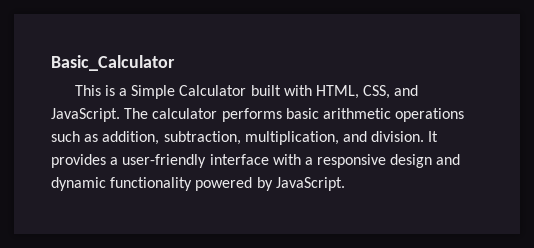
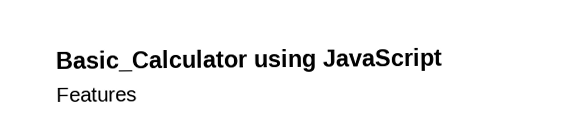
- Basic_Calculator
- This is a Simple Calculator built with HTML, CSS, and JavaScript. The calculator performs basic arithmetic operations such as addition, subtraction, multiplication, and division. It provides a user-friendly interface with a responsive design and dynamic functionality powered by JavaScript.
+ Basic_Calculator using JavaScript
+ Features

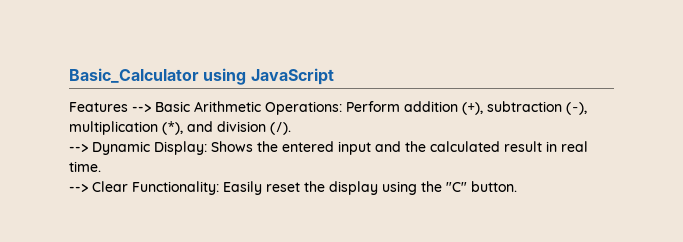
- Features
+ Features --> Basic Arithmetic Operations: Perform addition (+), subtraction (-), multiplication (*), and division (/).
+ --> Dynamic Display: Shows the entered input and the calculated result in real time.
+ --> Clear Functionality: Easily reset the display using the "C" button.

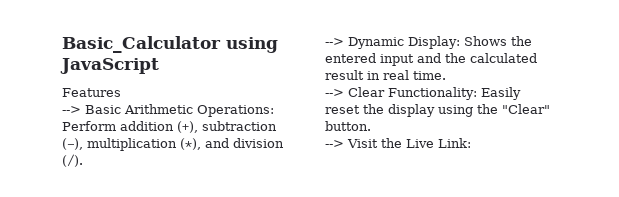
- Features --> Basic Arithmetic Operations: Perform addition (+), subtraction (-), multiplication (*), and division (/).
+ Features
+ --> Basic Arithmetic Operations: Perform addition (+), subtraction (-), multiplication (*), and division (/).
- --> Clear Functionality: Easily reset the display using the "C" button.
+ --> Clear Functionality: Easily reset the display using the "Clear" button.
+ --> Visit the Live Link:

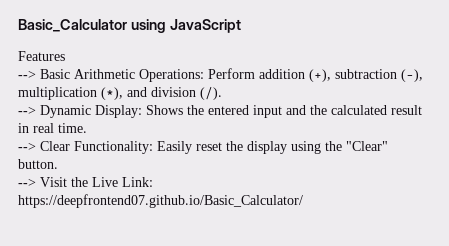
- --> Visit the Live Link:
+ --> Visit the Live Link: https://deepfrontend07.github.io/Basic_Calculator/

